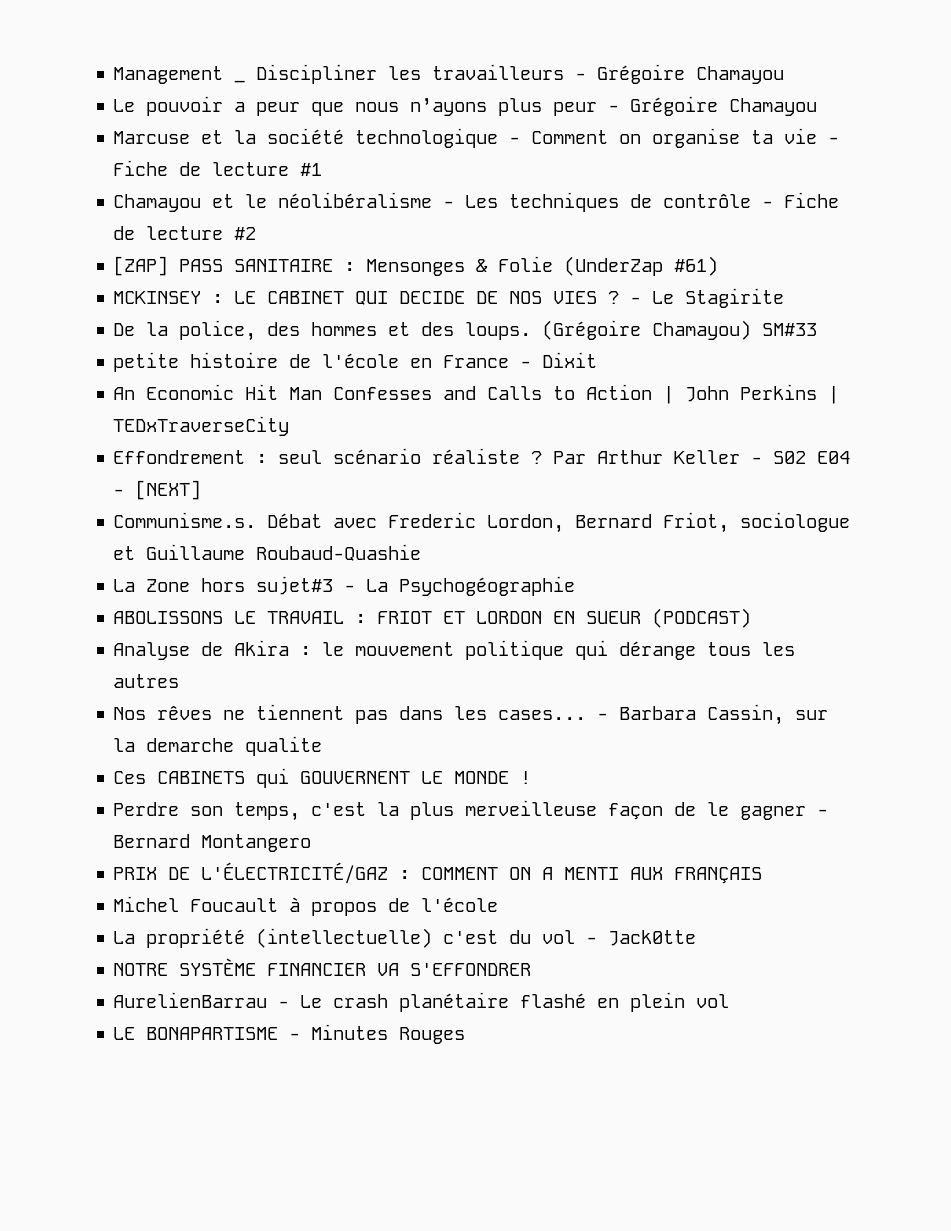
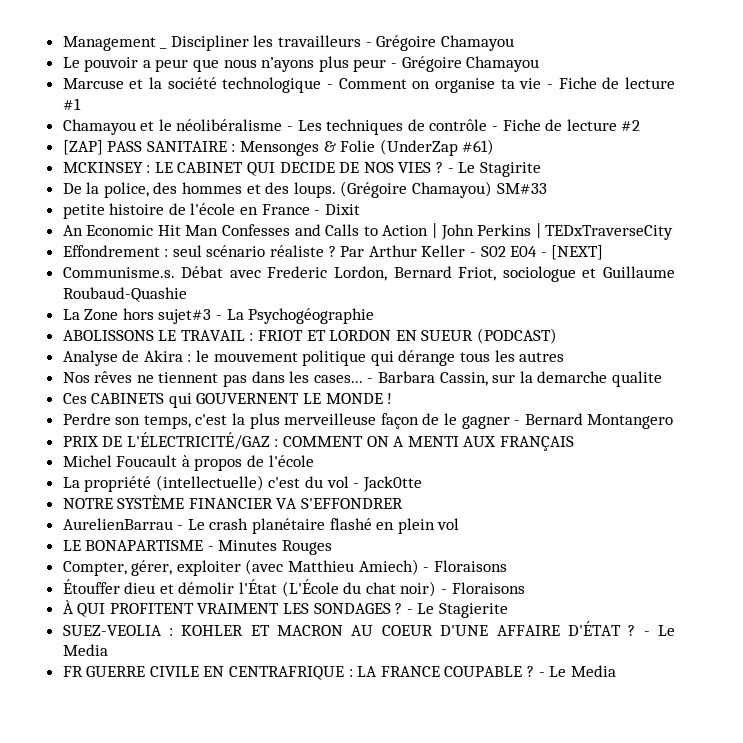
+ Compter, gérer, exploiter (avec Matthieu Amiech) - Floraisons
+ Étouffer dieu et démolir l'État (L'École du chat noir) - Floraisons
+ À QUI PROFITENT VRAIMENT LES SONDAGES ? - Le Stagierite
+ SUEZ-VEOLIA : KOHLER ET MACRON AU COEUR D'UNE AFFAIRE D'ÉTAT ? - Le Media
+ FR GUERRE CIVILE EN CENTRAFRIQUE : LA FRANCE COUPABLE ? - Le Media

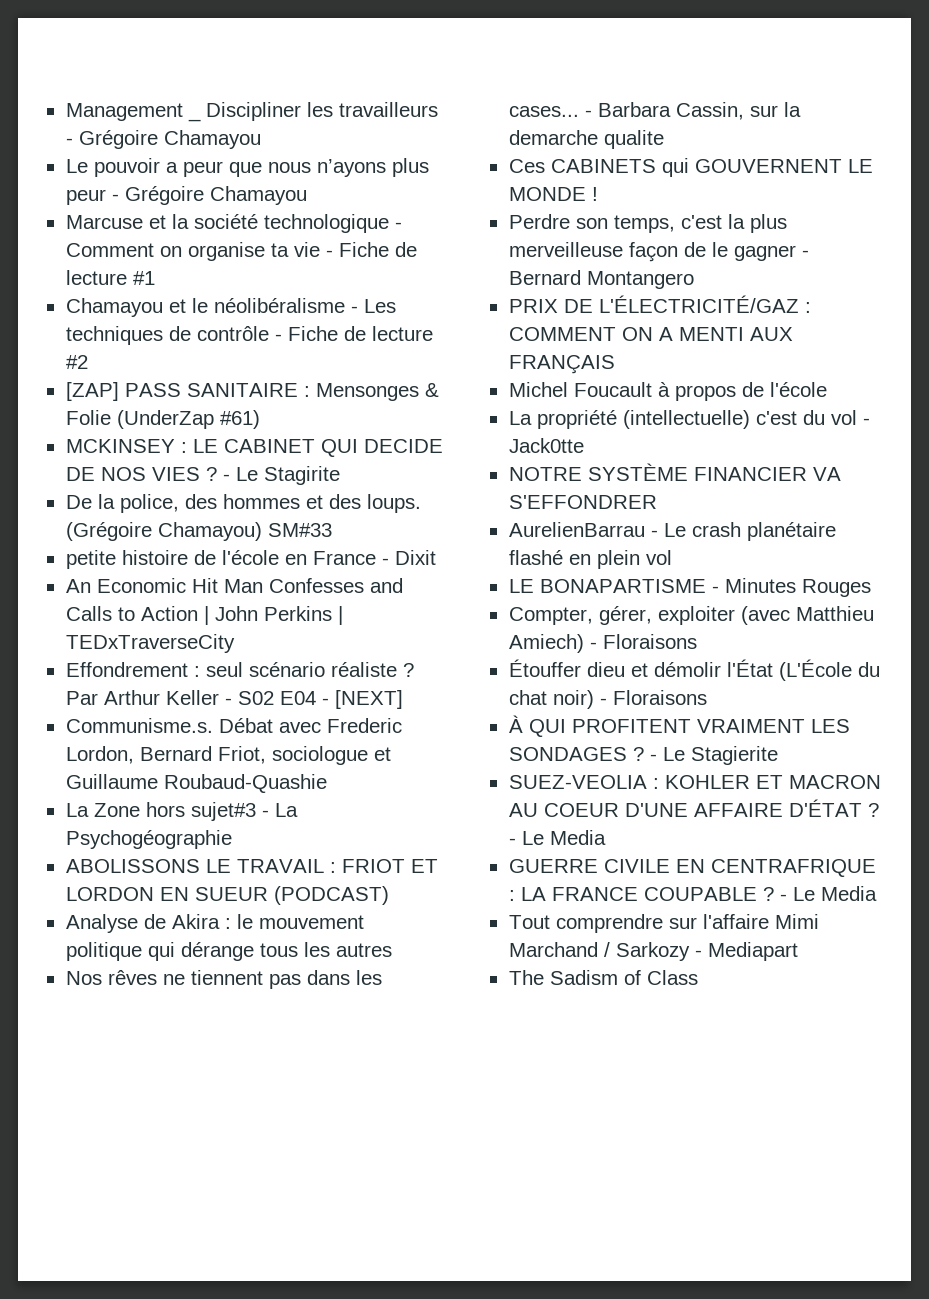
- FR GUERRE CIVILE EN CENTRAFRIQUE : LA FRANCE COUPABLE ?
+ GUERRE CIVILE EN CENTRAFRIQUE : LA FRANCE COUPABLE ?
+ Tout comprendre sur l'affaire Mimi Marchand / Sarkozy - Mediapart
+ The Sadism of Class

